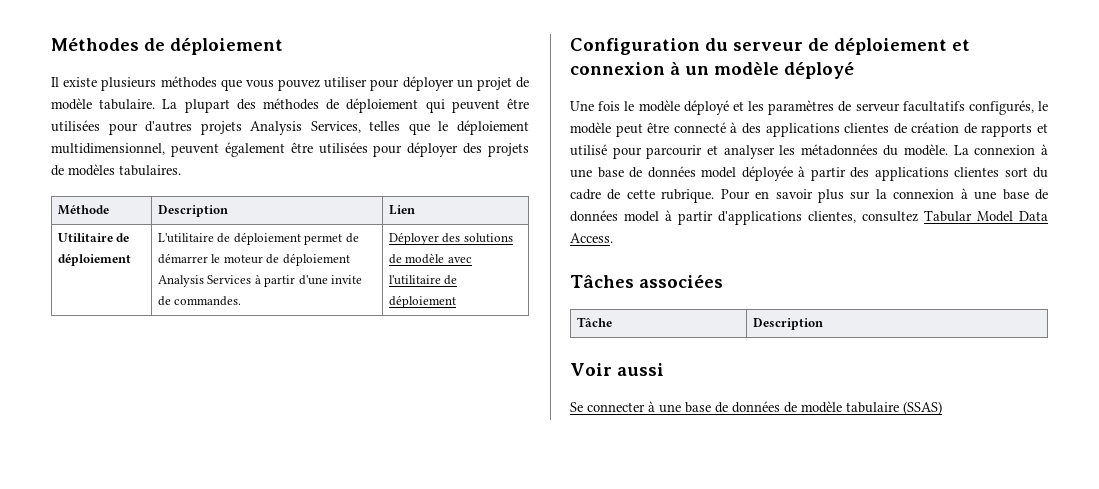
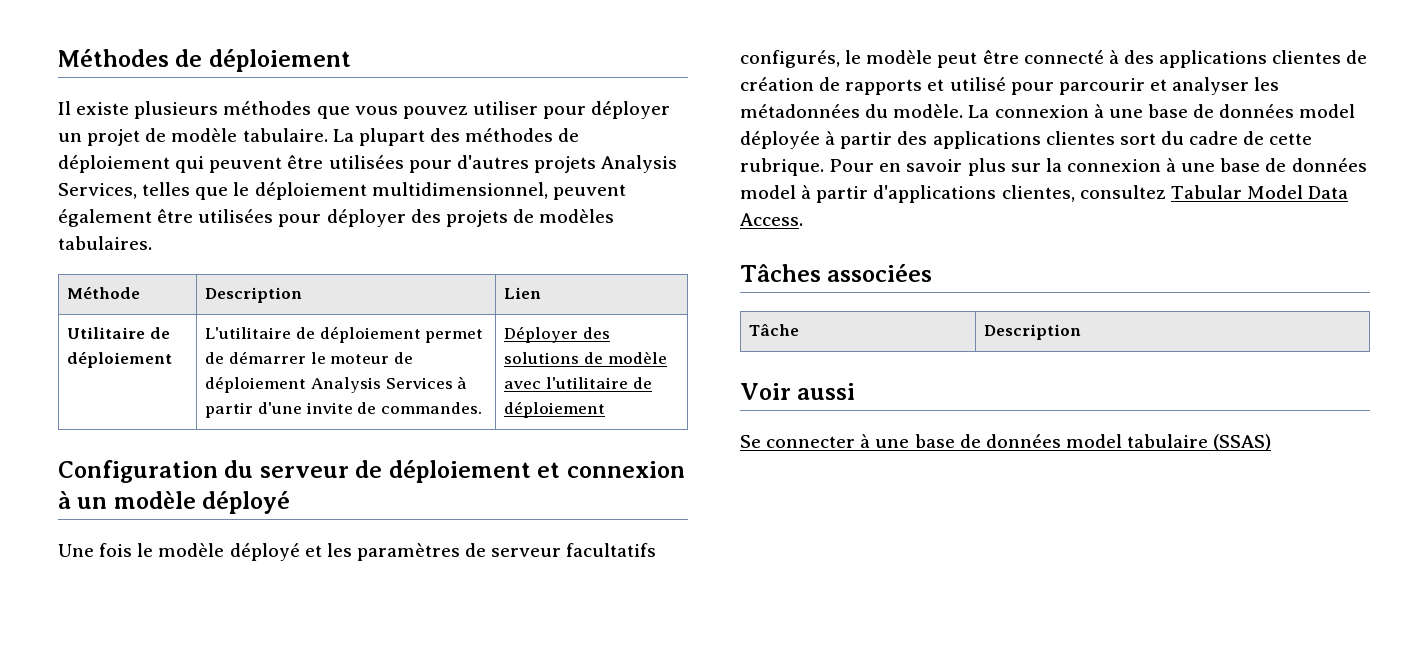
- Se connecter à une base de données de modèle tabulaire (SSAS)
+ Se connecter à une base de données model tabulaire (SSAS)

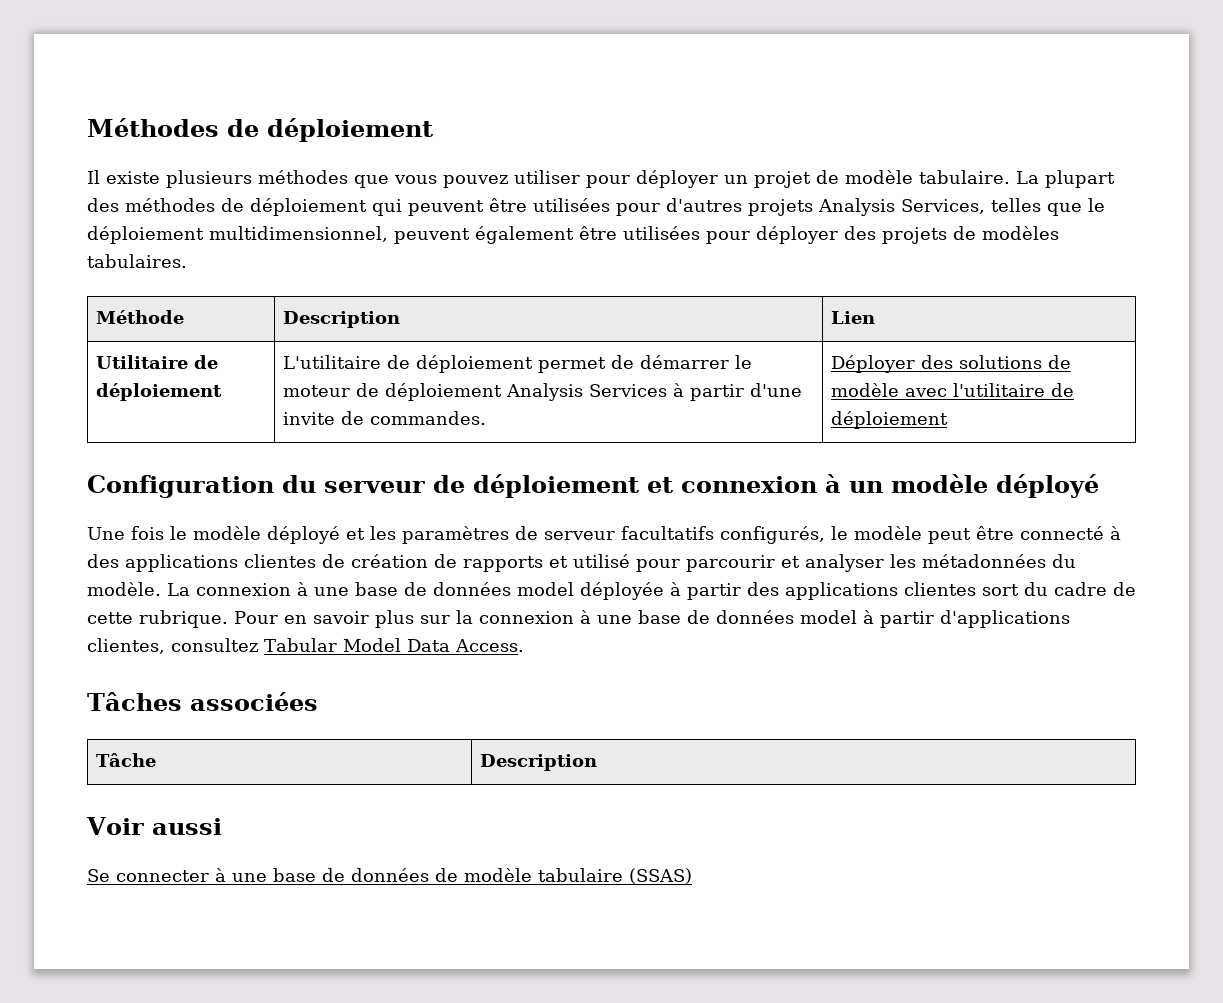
- Se connecter à une base de données model tabulaire (SSAS)
+ Se connecter à une base de données de modèle tabulaire (SSAS)

